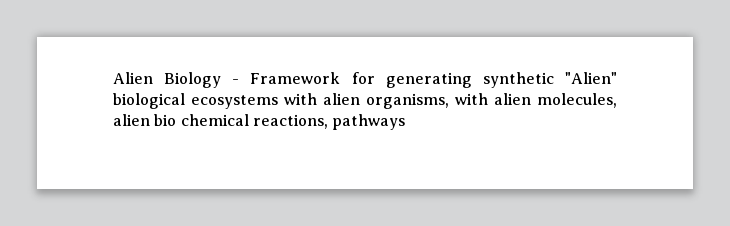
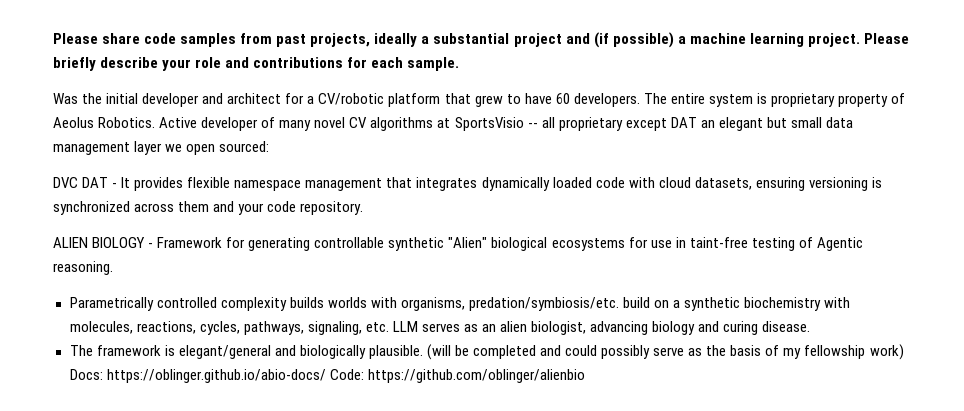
- Alien Biology - Framework for generating synthetic "Alien" biological ecosystems with alien organisms, with alien molecules, alien bio chemical reactions, pathways
+ Please share code samples from past projects, ideally a substantial project and (if possible) a machine learning project. Please briefly describe your role and contributions for each sample.
+ Was the initial developer and architect for a CV/robotic platform that grew to have 60 developers. The entire system is proprietary property of Aeolus Robotics. Active developer of many novel CV algorithms at SportsVisio -- all proprietary except DAT an elegant but small data management layer we open sourced:
+ DVC DAT - It provides flexible namespace management that integrates dynamically loaded code with cloud datasets, ensuring versioning is synchronized across them and your code repository.
+ ALIEN BIOLOGY - Framework for generating controllable synthetic "Alien" biological ecosystems for use in taint-free testing of Agentic reasoning.
+ Parametrically controlled complexity builds worlds with organisms, predation/symbiosis/etc. build on a synthetic biochemistry with molecules, reactions, cycles, pathways, signaling, etc. LLM serves as an alien biologist, advancing biology and curing disease.
+ The framework is elegant/general and biologically plausible. (will be completed and could possibly serve as the basis of my fellowship work) Docs: https://oblinger.github.io/abio-docs/ Code: https://github.com/oblinger/alienbio

